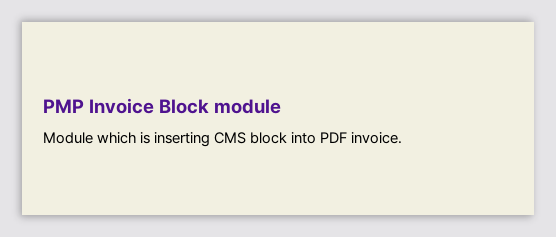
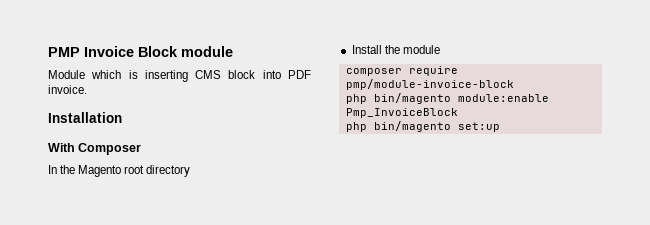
+ Installation
+ With Composer
+ In the Magento root directory
+ Install the module
+ composer require pmp/module-invoice-block
+ php bin/magento module:enable Pmp_InvoiceBlock
+ php bin/magento set:up

